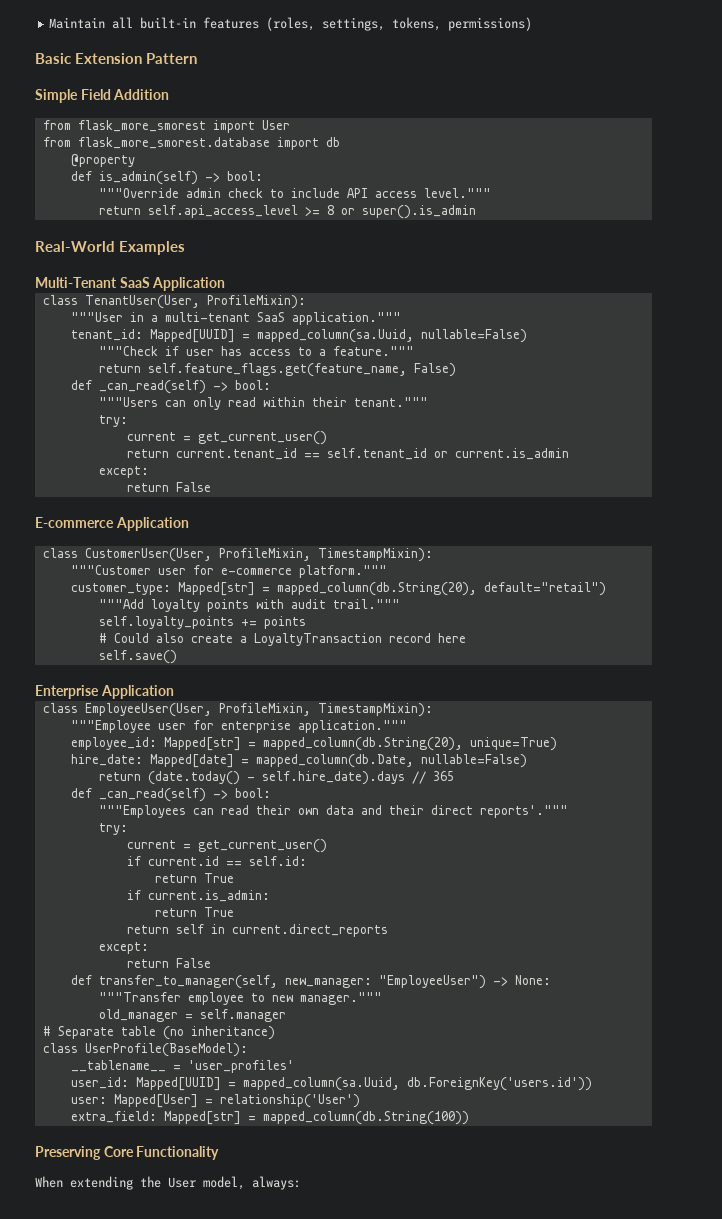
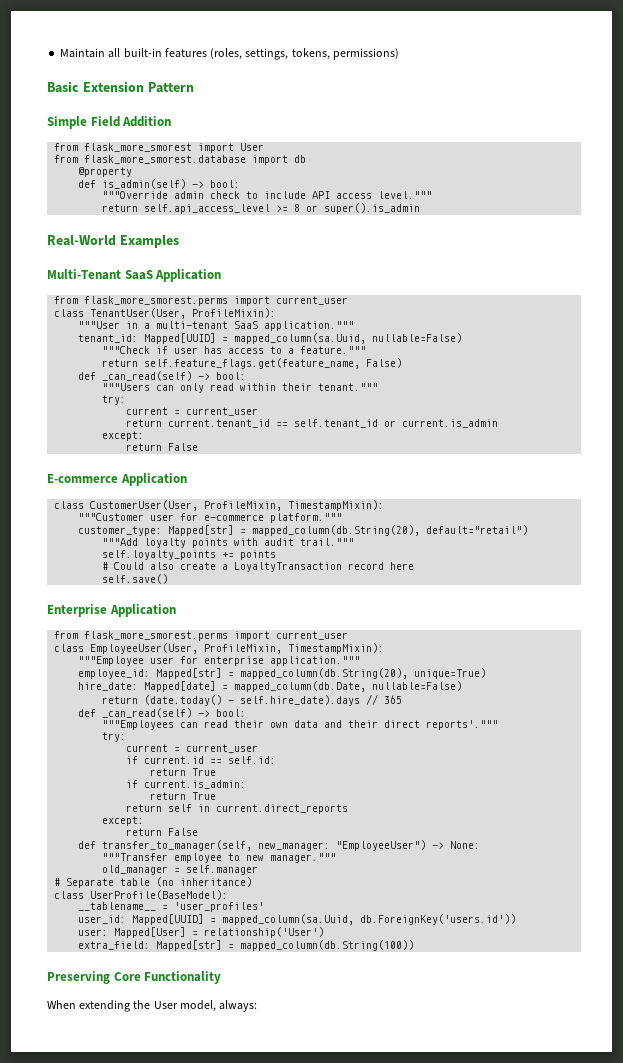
  Multi-Tenant SaaS Application
+ from flask_more_smorest.perms import current_user
  """Users can only read within their tenant."""
  try:
- current = get_current_user()
+ current = current_user
  Enterprise Application
+ from flask_more_smorest.perms import current_user
  """Employees can read their own data and their direct reports'."""
  try:
- current = get_current_user()
+ current = current_user

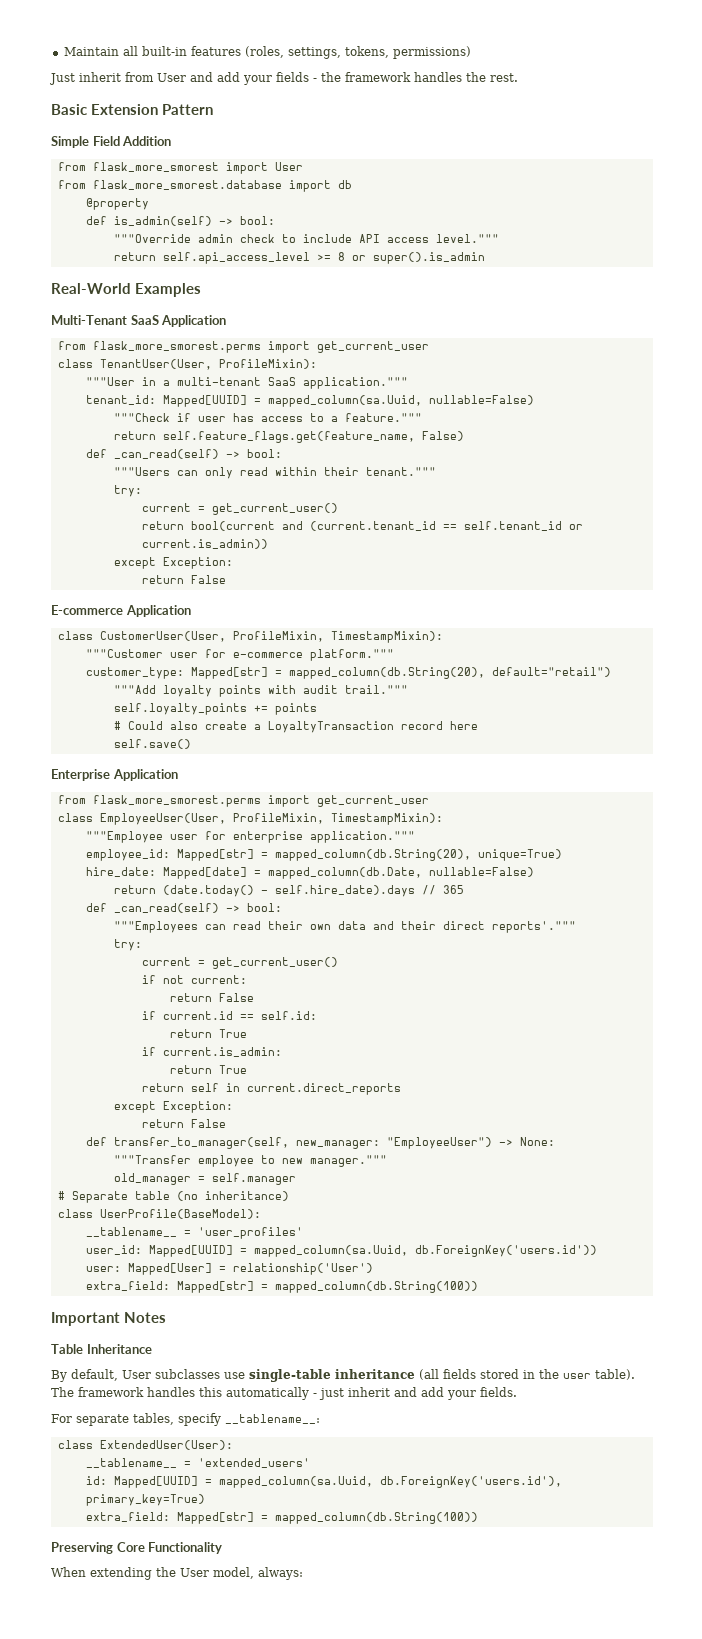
+ Just inherit from User and add your fields - the framework handles the rest.
  Multi-Tenant SaaS Application
- from flask_more_smorest.perms import current_user
+ from flask_more_smorest.perms import get_current_user
  """Users can only read within their tenant."""
  try:
- current = current_user
- return current.tenant_id == self.tenant_id or current.is_admin
- except:
+ current = get_current_user()
+ return bool(current and (current.tenant_id == self.tenant_id or current.is_admin))
+ except Exception:
  Enterprise Application
- from flask_more_smorest.perms import current_user
+ from flask_more_smorest.perms import get_current_user
  """Employees can read their own data and their direct reports'."""
  try:
- current = current_user
+ current = get_current_user()
+ if not current:
+ return False
  return self in current.direct_reports
- except:
+ except Exception:
+ Important Notes
+ Table Inheritance
+ By default, User subclasses use single-table inheritance (all fields stored in the user table). The framework handles this automatically - just inherit and add your fields.
+ For separate tables, specify __tablename__:
+ class ExtendedUser(User):
+ __tablename__ = 'extended_users'
+ id: Mapped[UUID] = mapped_column(sa.Uuid, db.ForeignKey('users.id'), primary_key=True)
+ extra_field: Mapped[str] = mapped_column(db.String(100))

